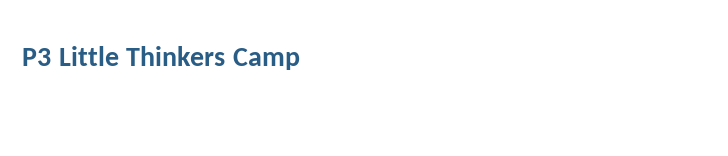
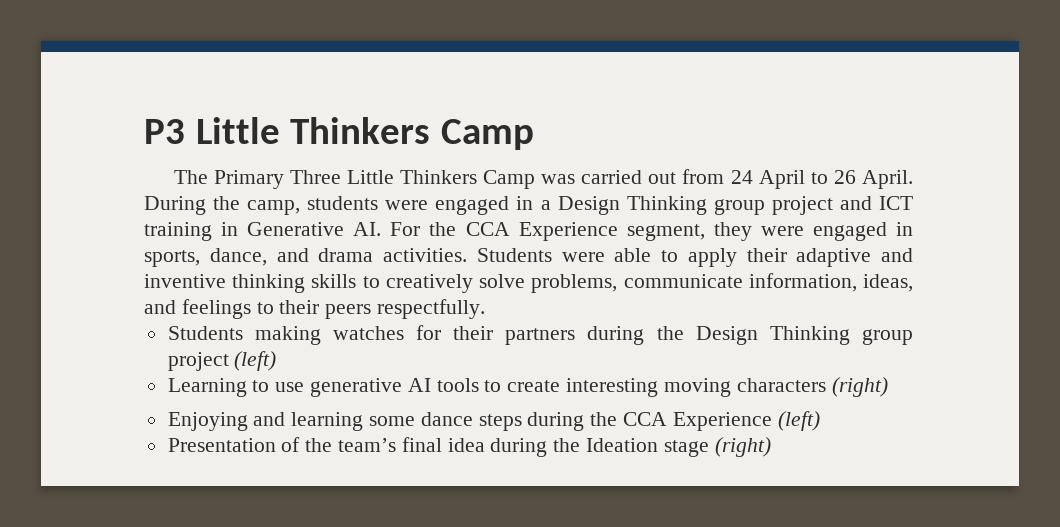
+ The Primary Three Little Thinkers Camp was carried out from 24 April to 26 April. During the camp, students were engaged in a Design Thinking group project and ICT training in Generative AI. For the CCA Experience segment, they were engaged in sports, dance, and drama activities. Students were able to apply their adaptive and inventive thinking skills to creatively solve problems, communicate information, ideas, and feelings to their peers respectfully.
+ Students making watches for their partners during the Design Thinking group project (left)
+ Learning to use generative AI tools to create interesting moving characters (right)
+ Enjoying and learning some dance steps during the CCA Experience (left)
+ Presentation of the team’s final idea during the Ideation stage (right)

